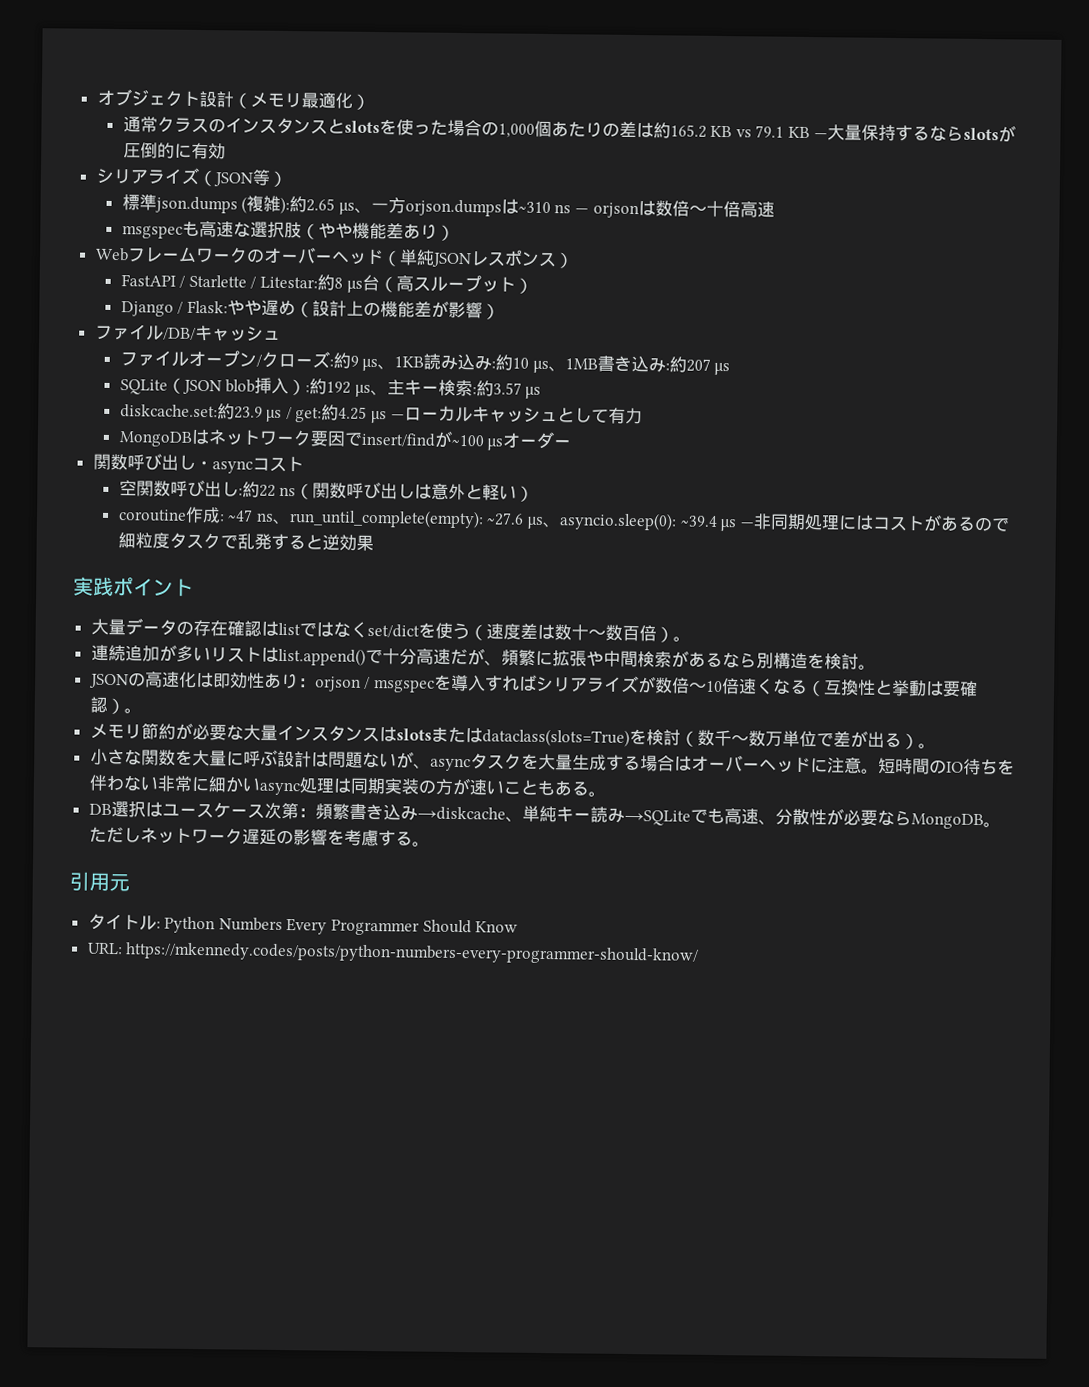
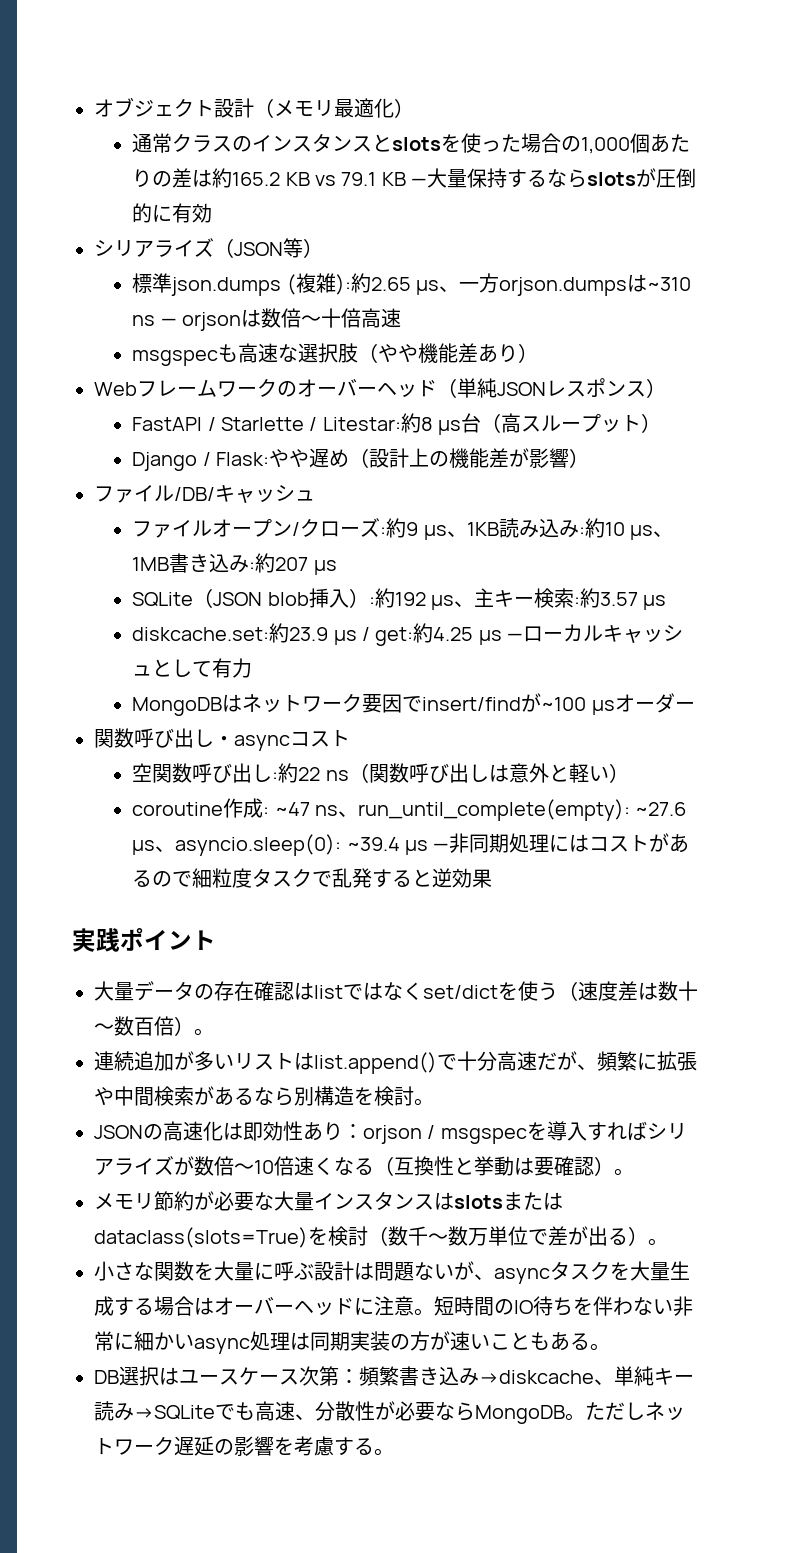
- 引用元
- タイトル: Python Numbers Every Programmer Should Know
- URL: https://mkennedy.codes/posts/python-numbers-every-programmer-should-know/

